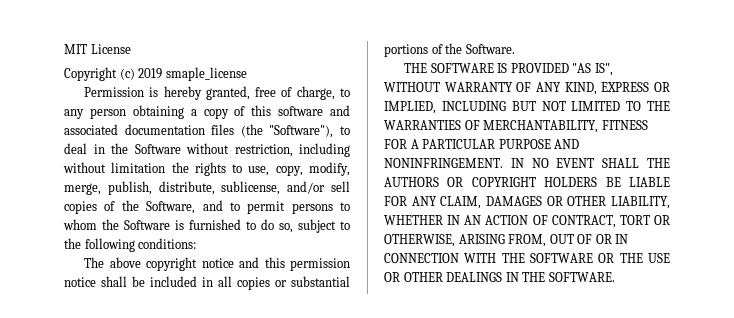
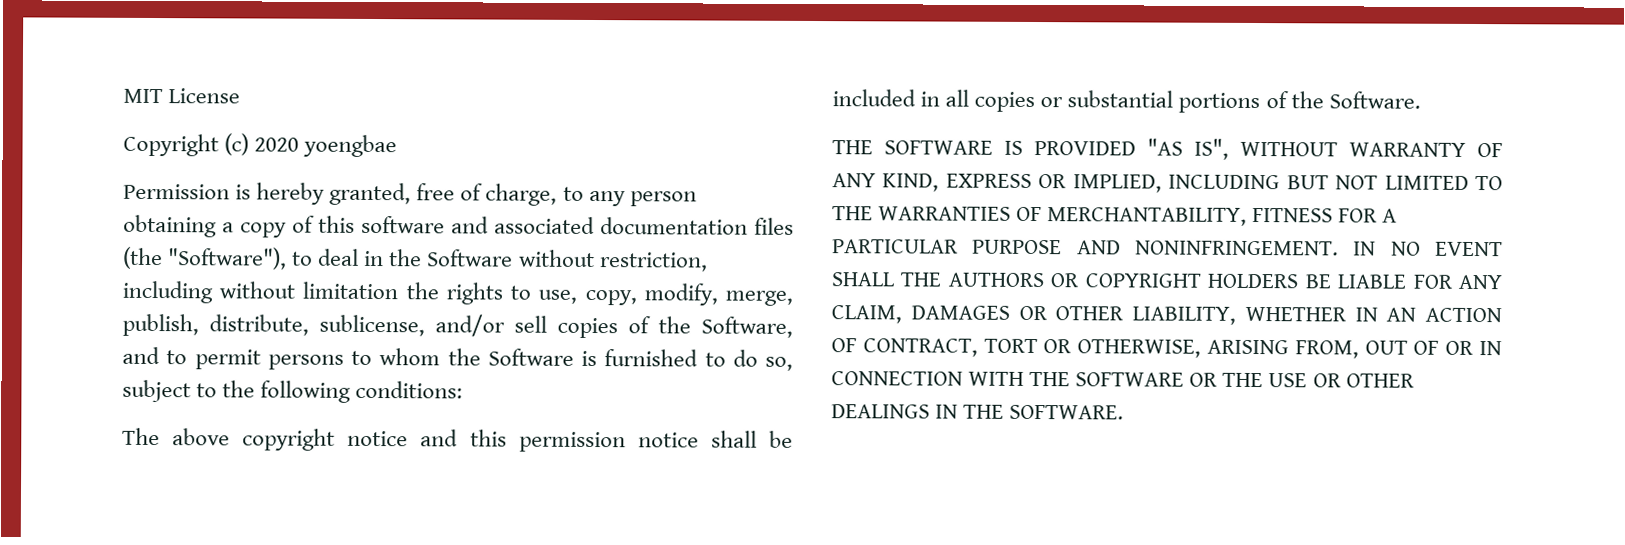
- Copyright (c) 2019 smaple_license
+ Copyright (c) 2020 yoengbae

